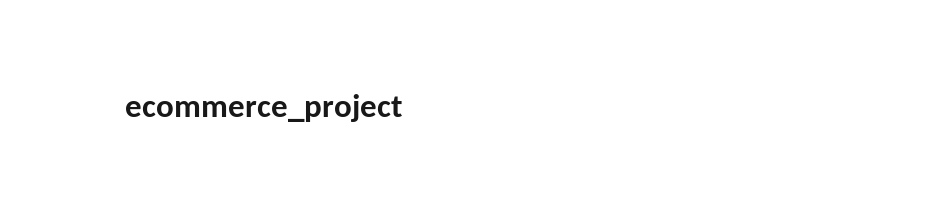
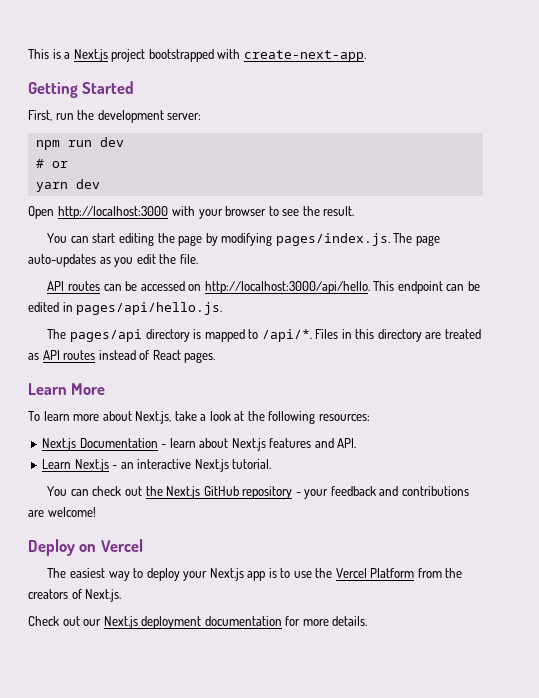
- ecommerce_project
+ This is a Next.js project bootstrapped with create-next-app.
+ Getting Started
+ First, run the development server:
+ npm run dev
+ # or
+ yarn dev
+ Open http://localhost:3000 with your browser to see the result.
+ You can start editing the page by modifying pages/index.js. The page auto-updates as you edit the file.
+ API routes can be accessed on http://localhost:3000/api/hello. This endpoint can be edited in pages/api/hello.js.
+ The pages/api directory is mapped to /api/*. Files in this directory are treated as API routes instead of React pages.
+ Learn More
+ To learn more about Next.js, take a look at the following resources:
+ Next.js Documentation - learn about Next.js features and API.
+ Learn Next.js - an interactive Next.js tutorial.
+ You can check out the Next.js GitHub repository - your feedback and contributions are welcome!
+ Deploy on Vercel
+ The easiest way to deploy your Next.js app is to use the Vercel Platform from the creators of Next.js.
+ Check out our Next.js deployment documentation for more details.

